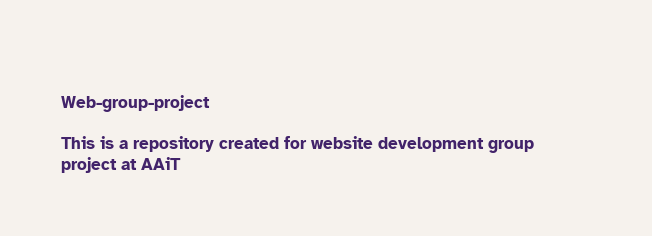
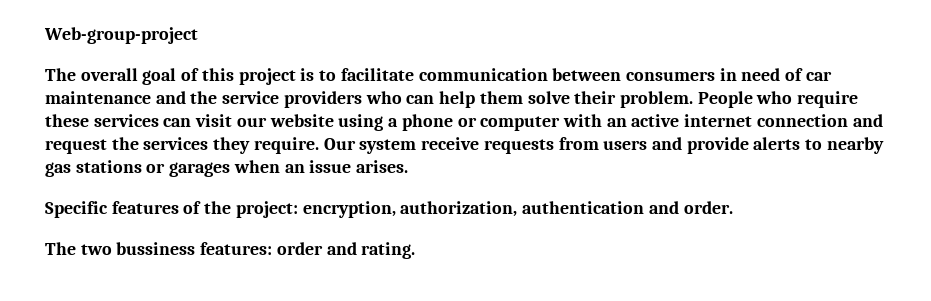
- This is a repository created for website development group project at AAiT
+ The overall goal of this project is to facilitate communication between consumers in need of car maintenance and the service providers who can help them solve their problem. People who require these services can visit our website using a phone or computer with an active internet connection and request the services they require. Our system receive requests from users and provide alerts to nearby gas stations or garages when an issue arises.
+ Specific features of the project: encryption, authorization, authentication and order.
+ The two bussiness features: order and rating.

